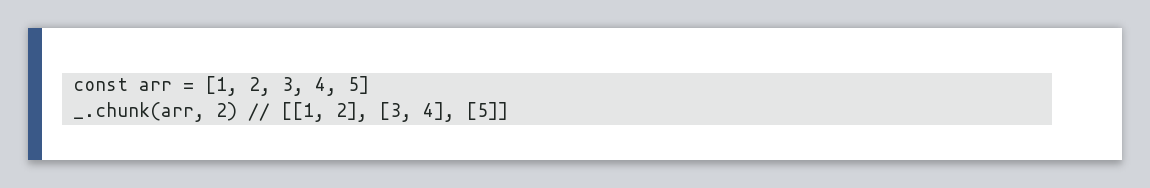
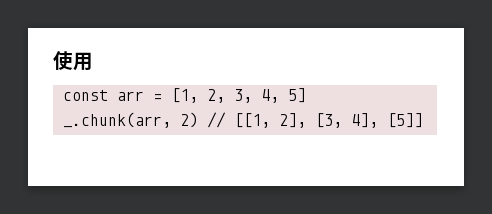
+ 使用

